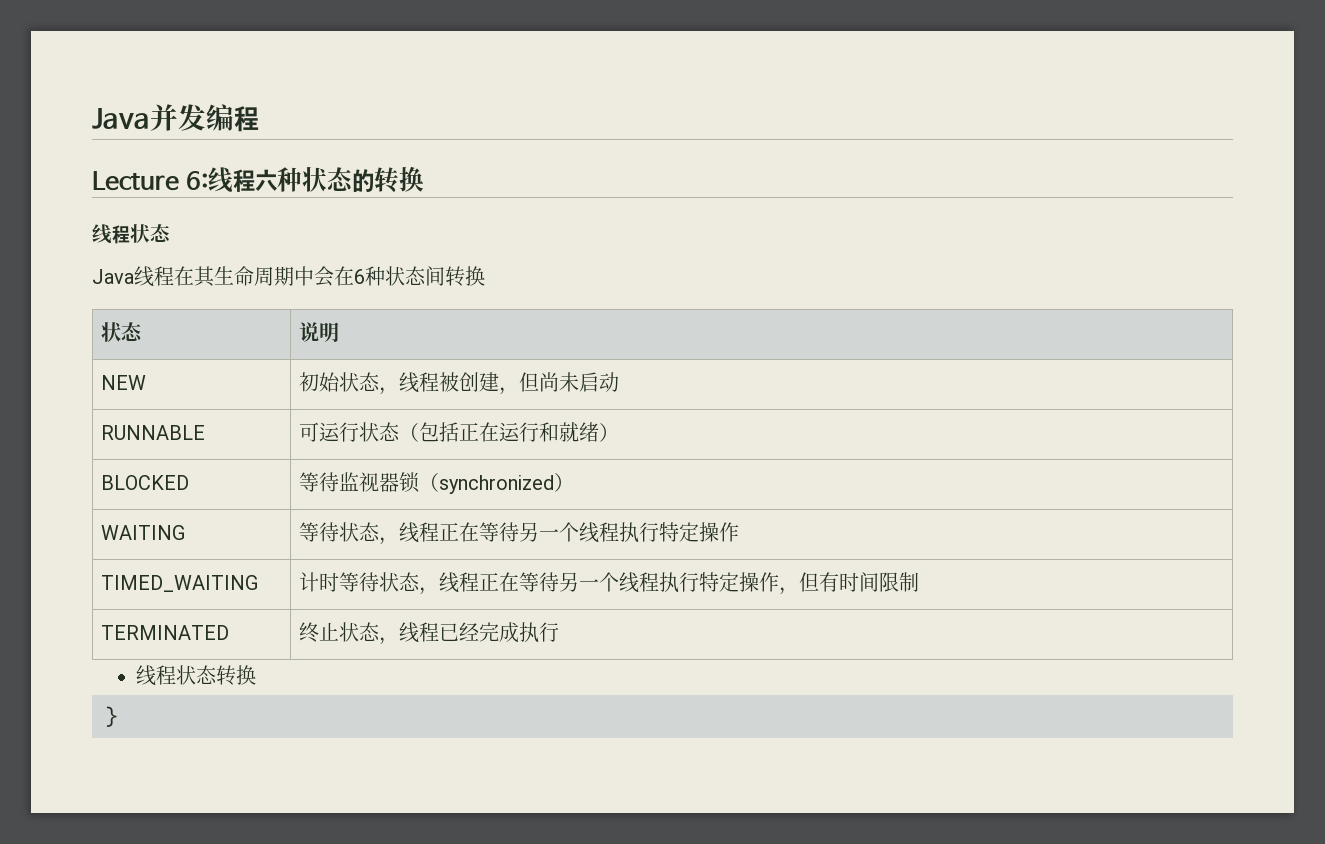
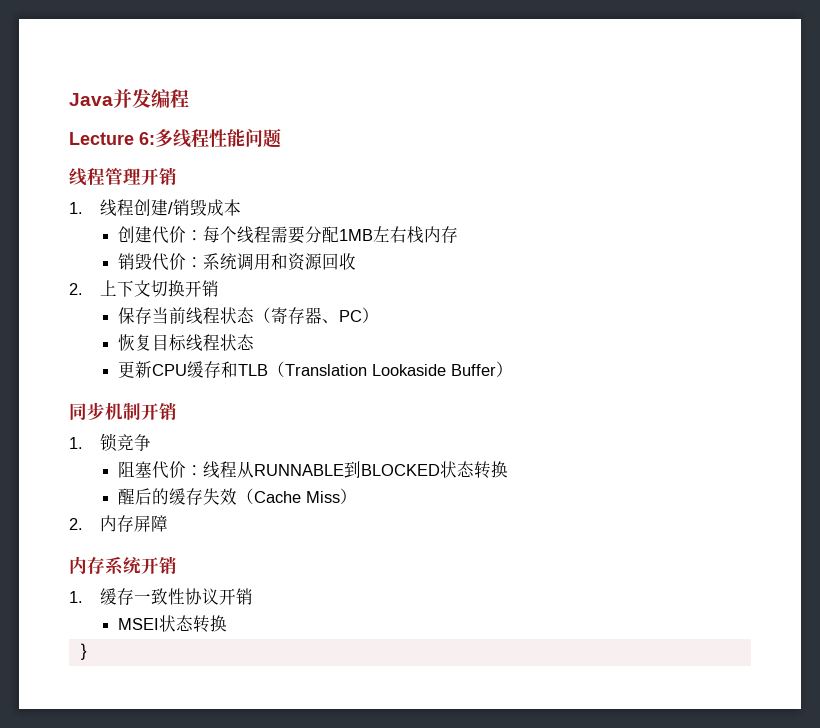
- Lecture 6:线程六种状态的转换
- 线程状态
- Java线程在其生命周期中会在6种状态间转换
- 状态 | 说明
- NEW | 初始状态，线程被创建，但尚未启动
- RUNNABLE | 可运行状态（包括正在运行和就绪）
- BLOCKED | 等待监视器锁（synchronized）
- WAITING | 等待状态，线程正在等待另一个线程执行特定操作
- TIMED_WAITING | 计时等待状态，线程正在等待另一个线程执行特定操作，但有时间限制
- TERMINATED | 终止状态，线程已经完成执行
- 线程状态转换
+ Lecture 6:多线程性能问题
+ 线程管理开销
+ 1.线程创建/销毁成本
+ 创建代价：每个线程需要分配1MB左右栈内存
+ 销毁代价：系统调用和资源回收
+ 2.上下文切换开销
+ 保存当前线程状态（寄存器、PC）
+ 恢复目标线程状态
+ 更新CPU缓存和TLB（Translation Lookaside Buffer）
+ 同步机制开销
+ 1.锁竞争
+ 阻塞代价：线程从RUNNABLE到BLOCKED状态转换
+ 醒后的缓存失效（Cache Miss）
+ 2.内存屏障
+ 内存系统开销
+ 1.缓存一致性协议开销
+ MSEI状态转换

